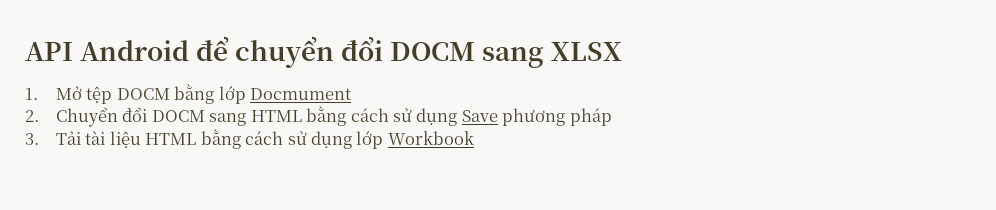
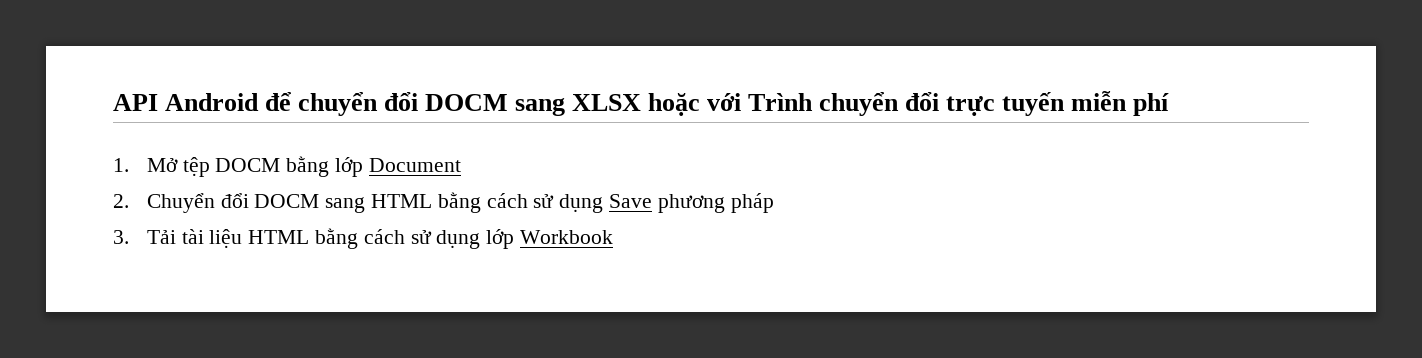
- API Android để chuyển đổi DOCM sang XLSX
+ API Android để chuyển đổi DOCM sang XLSX hoặc với Trình chuyển đổi trực tuyến miễn phí
- 1. Mở tệp DOCM bằng lớp Docmument
+ 1. Mở tệp DOCM bằng lớp Document

